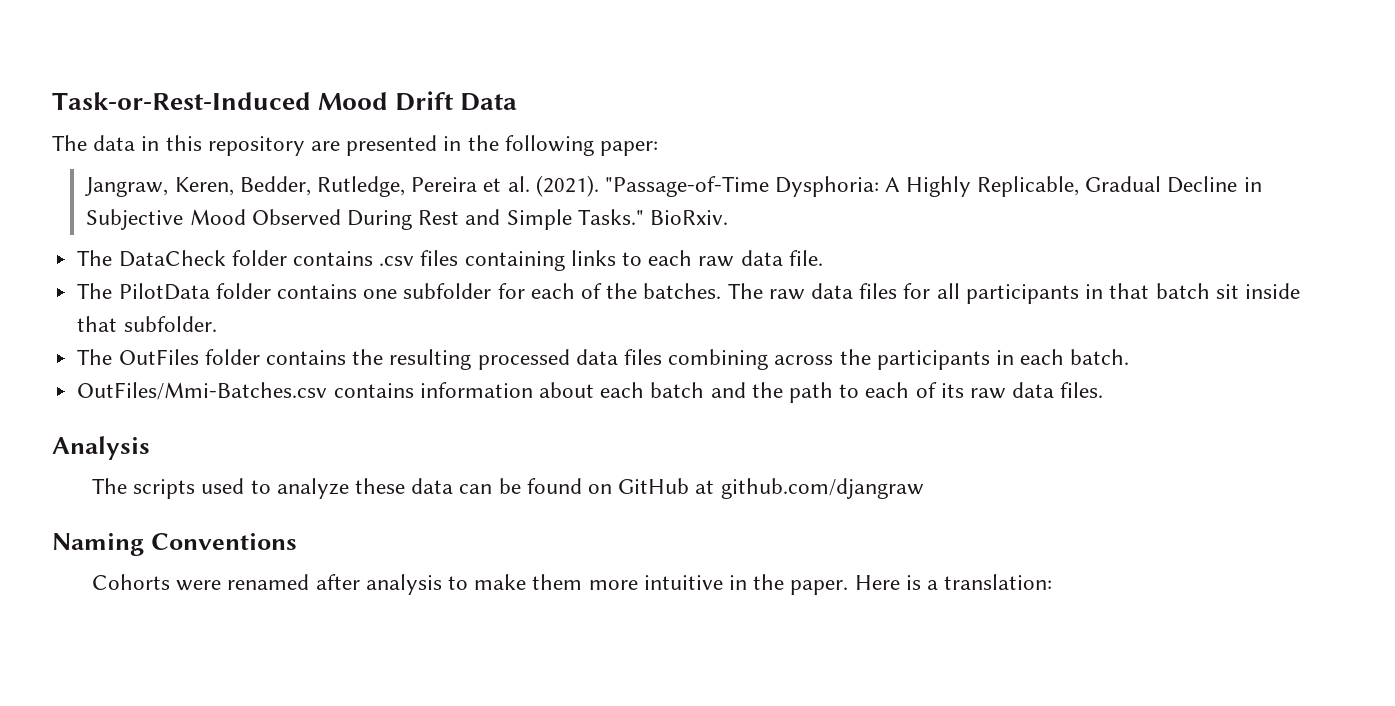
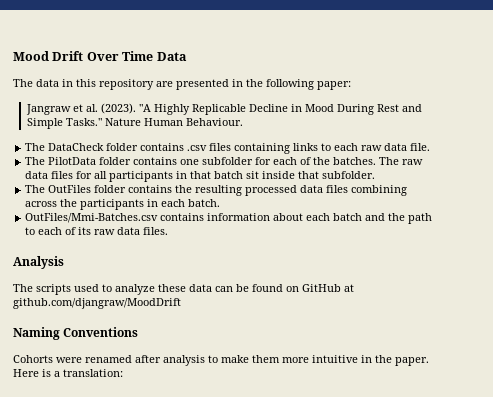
- Task-or-Rest-Induced Mood Drift Data
+ Mood Drift Over Time Data
- Jangraw, Keren, Bedder, Rutledge, Pereira et al. (2021). "Passage-of-Time Dysphoria: A Highly Replicable, Gradual Decline in Subjective Mood Observed During Rest and Simple Tasks."
+ Jangraw et al. (2023). "A Highly Replicable Decline in Mood During Rest and Simple Tasks."
- BioRxiv.
+ Nature Human Behaviour.
- The scripts used to analyze these data can be found on GitHub at github.com/djangraw
+ The scripts used to analyze these data can be found on GitHub at github.com/djangraw/MoodDrift

